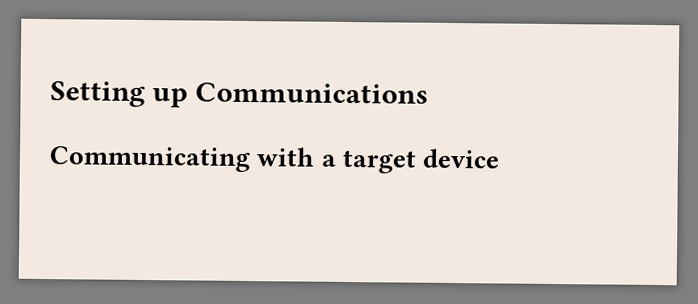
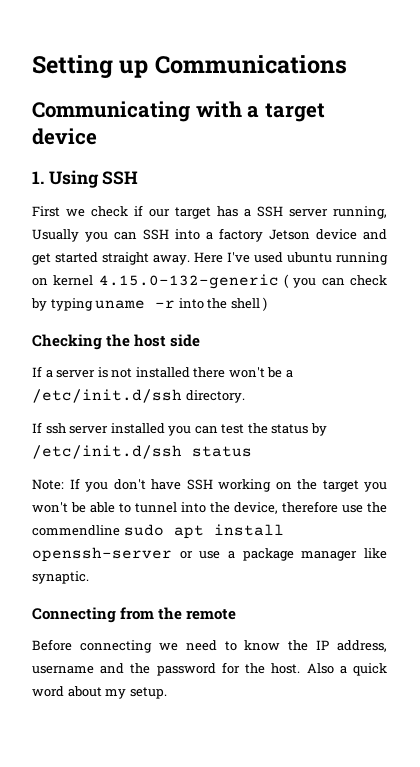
+ 1. Using SSH
+ First we check if our target has a SSH server running, Usually you can SSH into a factory Jetson device and get started straight away. Here I've used ubuntu running on kernel 4.15.0-132-generic ( you can check by typing uname -r into the shell )
+ Checking the host side
+ If a server is not installed there won't be a /etc/init.d/ssh directory.
+ If ssh server installed you can test the status by /etc/init.d/ssh status
+ Note: If you don't have SSH working on the target you won't be able to tunnel into the device, therefore use the commendline sudo apt install openssh-server or use a package manager like synaptic.
+ Connecting from the remote
+ Before connecting we need to know the IP address, username and the password for the host. Also a quick word about my setup.

